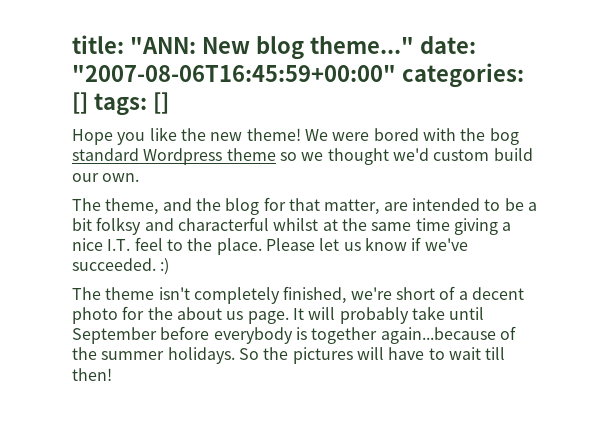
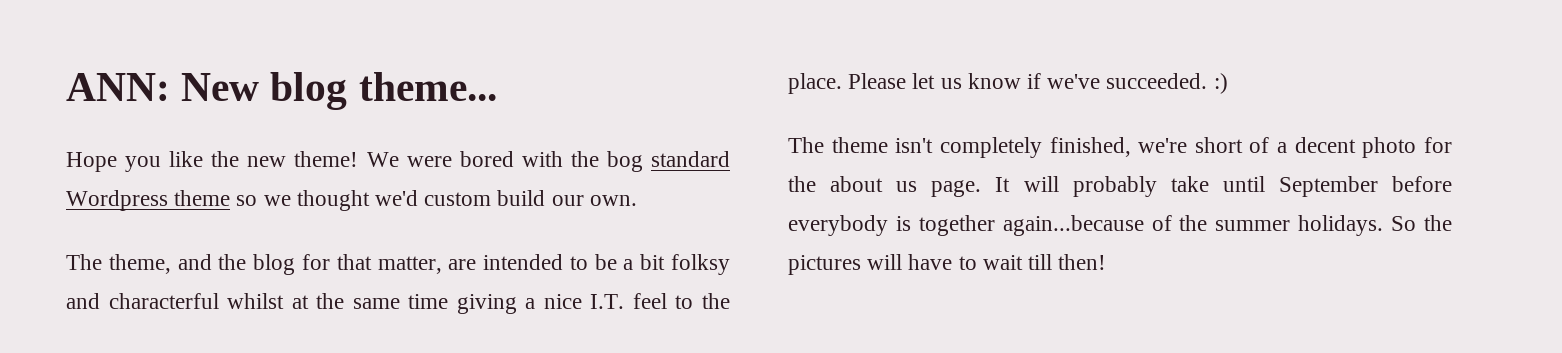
- title: "ANN: New blog theme..." date: "2007-08-06T16:45:59+00:00" categories: [] tags: []
+ ANN: New blog theme...

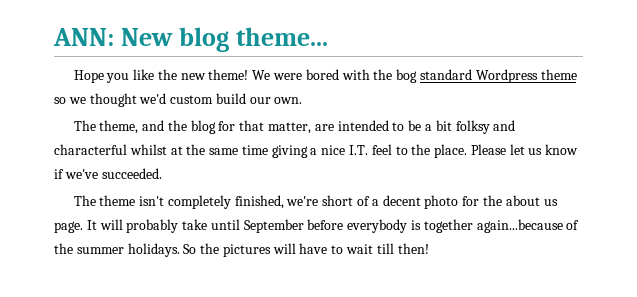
- Please let us know if we've succeeded. :)
+ Please let us know if we've succeeded.

